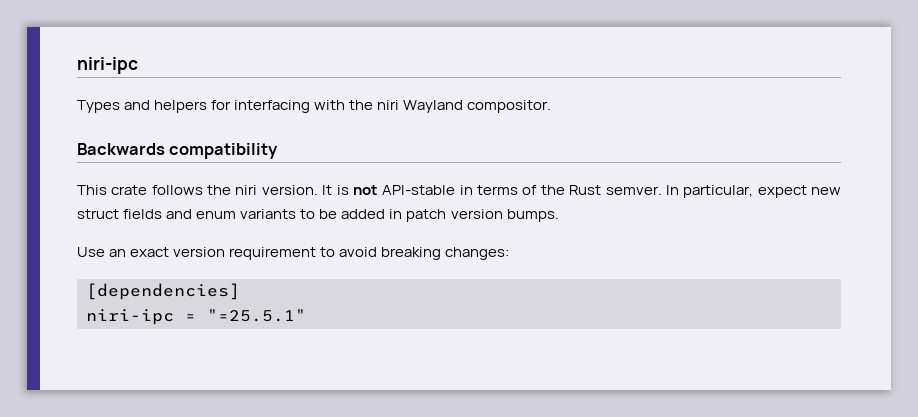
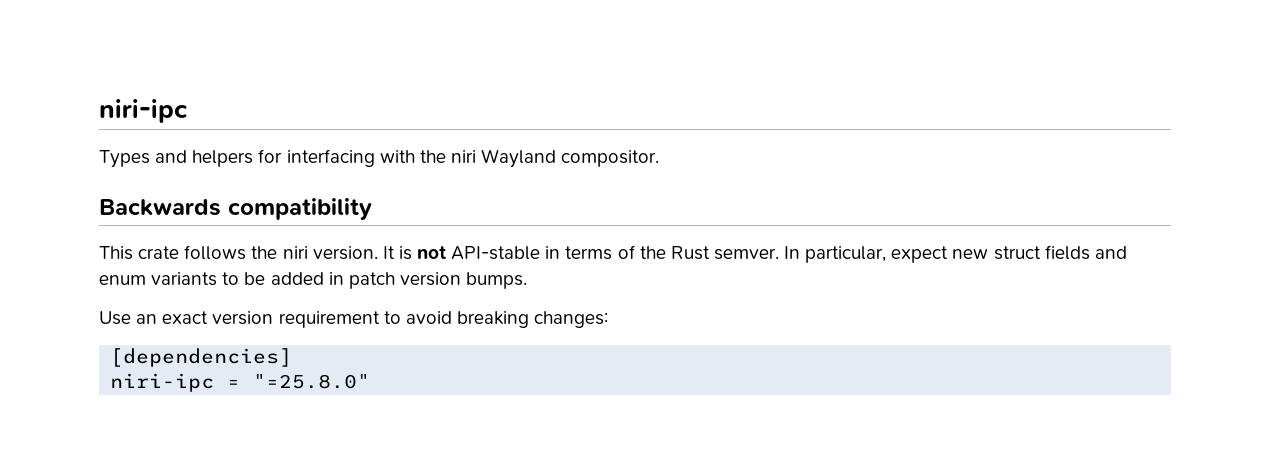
- niri-ipc = "=25.5.1"
+ niri-ipc = "=25.8.0"

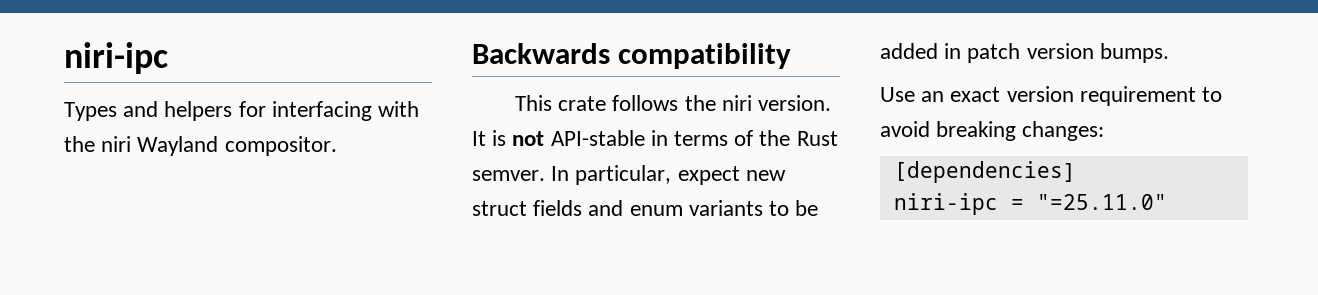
- niri-ipc = "=25.8.0"
+ niri-ipc = "=25.11.0"

